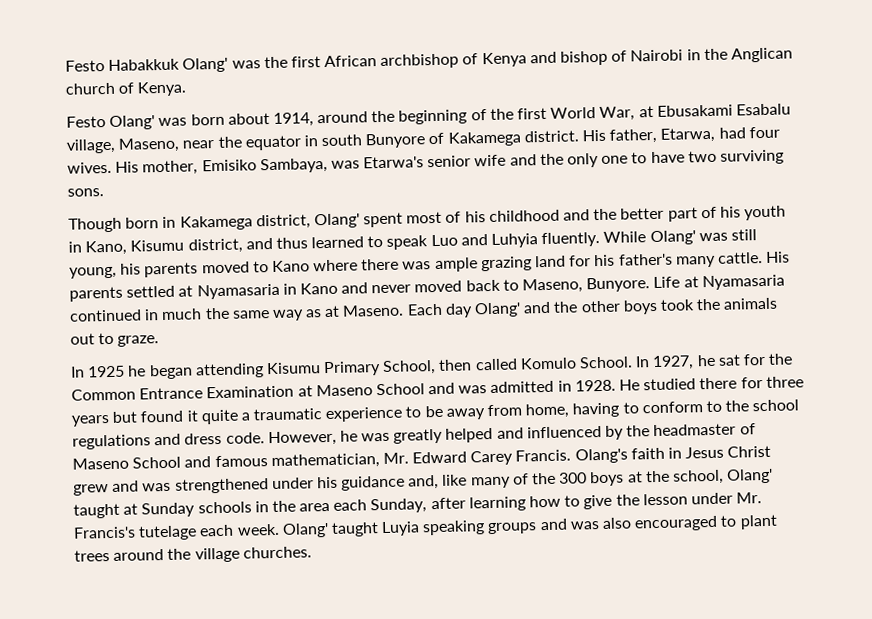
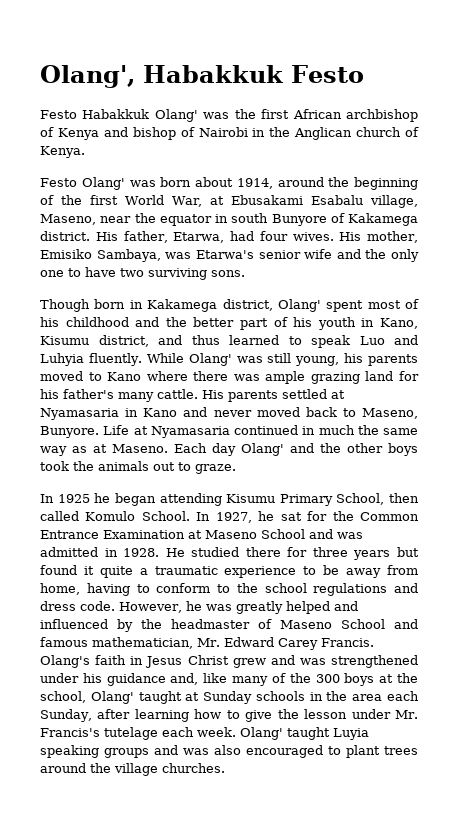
+ Olang', Habakkuk Festo

